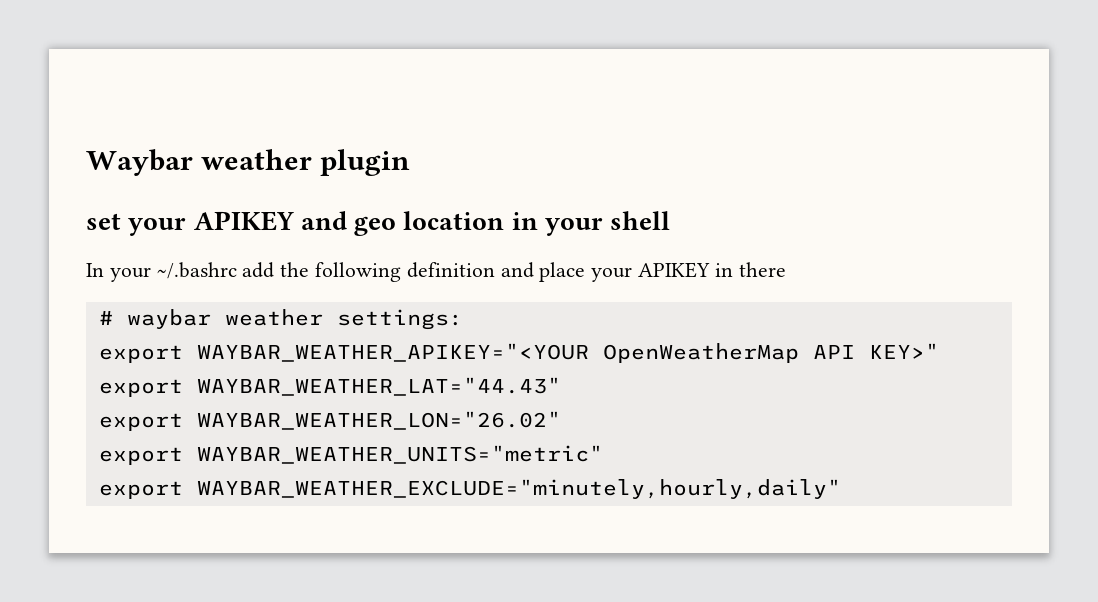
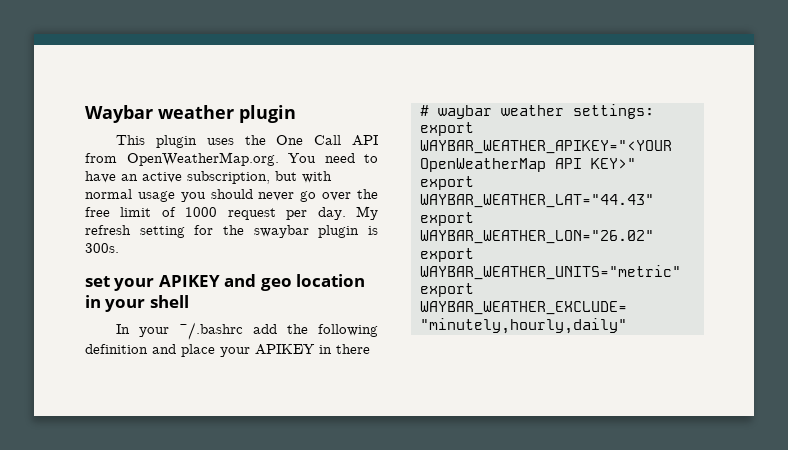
+ This plugin uses the One Call API from OpenWeatherMap.org. You need to have an active subscription, but with normal usage you should never go over the free limit of 1000 request per day. My refresh setting for the swaybar plugin is 300s.

